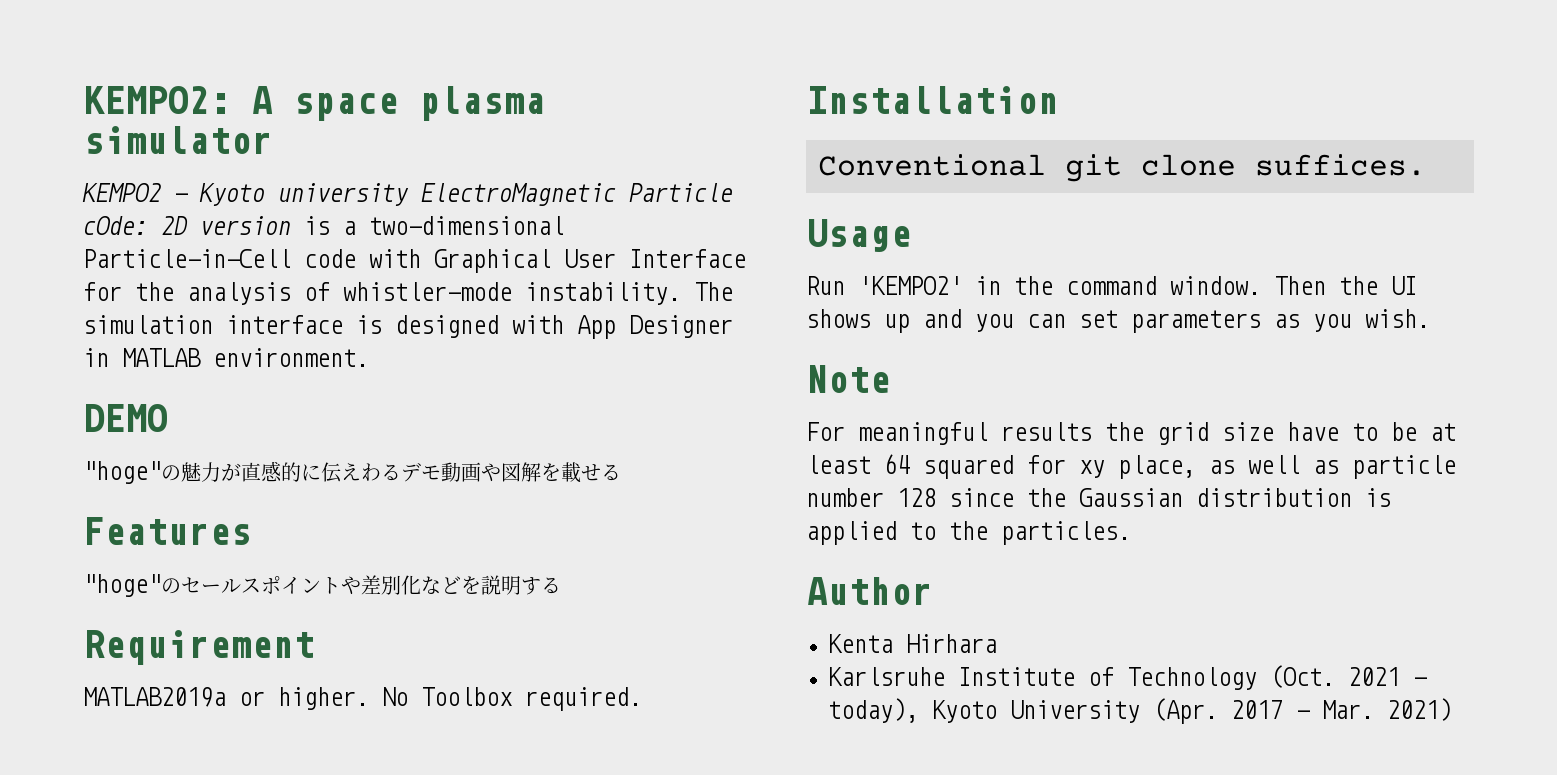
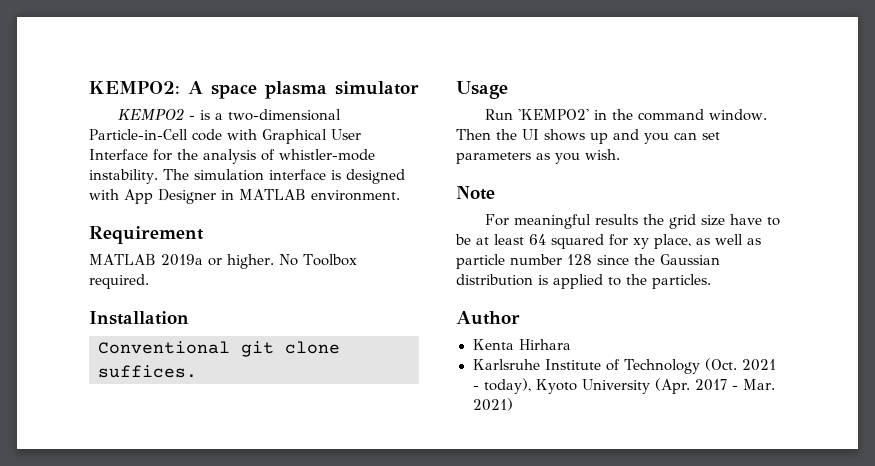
- KEMPO2 - Kyoto university ElectroMagnetic Particle cOde: 2D version is a two-dimensional Particle-in-Cell code with Graphical User Interface for the analysis of whistler-mode instability.
+ KEMPO2 - is a two-dimensional Particle-in-Cell code with Graphical User Interface for the analysis of whistler-mode instability.
- DEMO
- "hoge"の魅力が直感的に伝えわるデモ動画や図解を載せる
- Features
- "hoge"のセールスポイントや差別化などを説明する
- MATLAB2019a or higher.
+ MATLAB 2019a or higher.

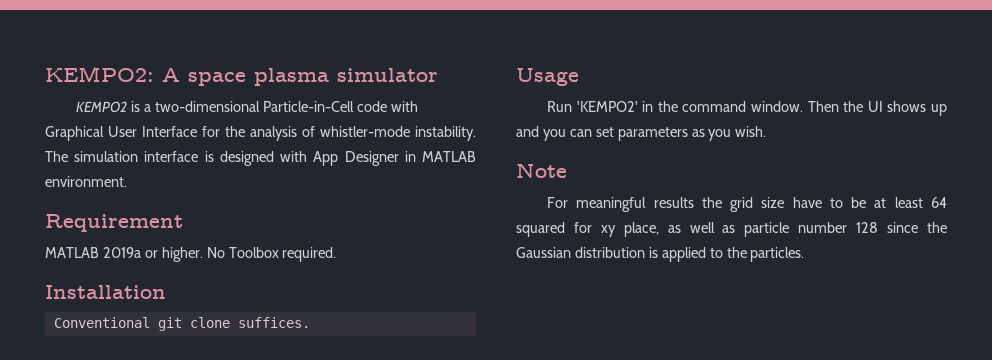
- KEMPO2 - is a two-dimensional Particle-in-Cell code with Graphical User Interface for the analysis of whistler-mode instability.
+ KEMPO2 is a two-dimensional Particle-in-Cell code with Graphical User Interface for the analysis of whistler-mode instability.
- Author
- Kenta Hirhara
- Karlsruhe Institute of Technology (Oct. 2021 - today), Kyoto University (Apr. 2017 - Mar. 2021)

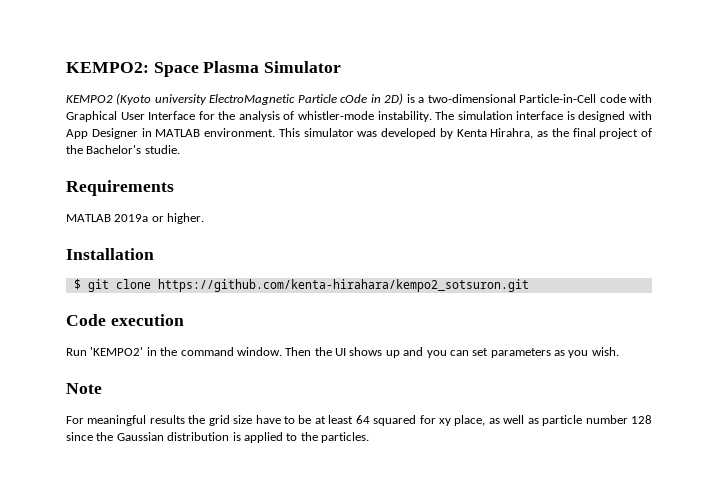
- KEMPO2: A space plasma simulator
- KEMPO2 is a two-dimensional Particle-in-Cell code with Graphical User Interface for the analysis of whistler-mode instability.
+ KEMPO2: Space Plasma Simulator
+ KEMPO2 (Kyoto university ElectroMagnetic Particle cOde in 2D) is a two-dimensional Particle-in-Cell code with Graphical User Interface for the analysis of whistler-mode instability.
- The simulation interface is designed with App Designer in MATLAB environment.
- Requirement
+ The simulation interface is designed with App Designer in MATLAB environment. This simulator was developed by Kenta Hirahra, as the final project of the Bachelor's studie.
+ Requirements
- No Toolbox required.
- Conventional git clone suffices.
- Usage
+ $ git clone https://github.com/kenta-hirahara/kempo2_sotsuron.git
+ Code execution

